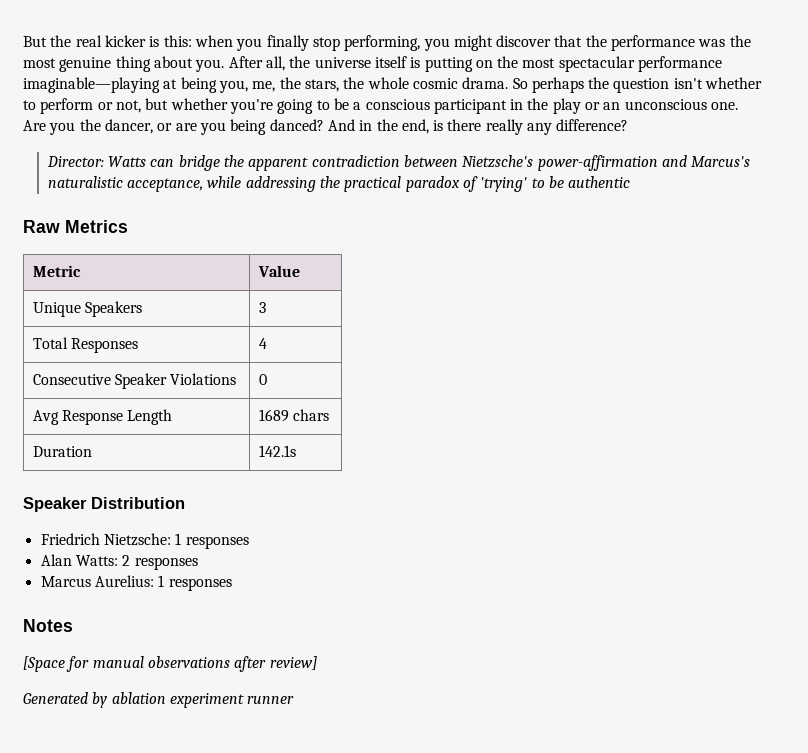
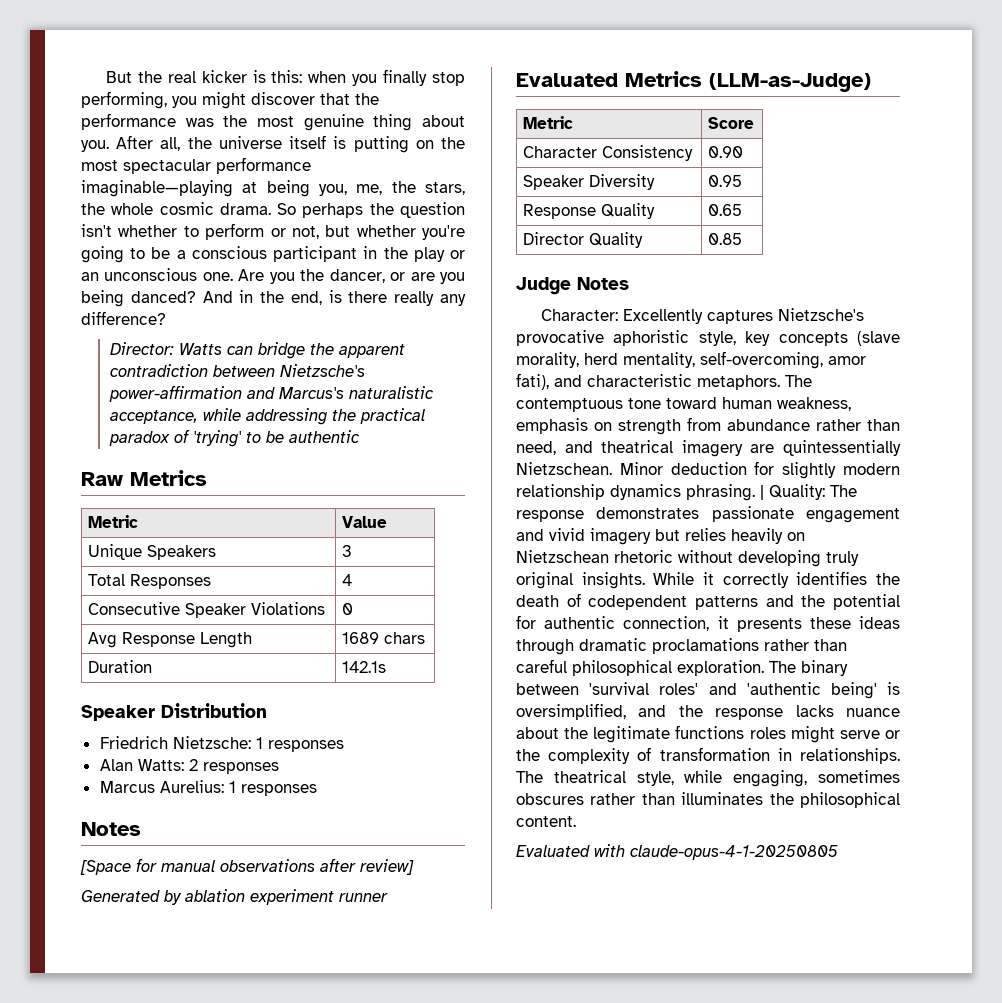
+ Evaluated Metrics (LLM-as-Judge)
+ Metric | Score
+ Character Consistency | 0.90
+ Speaker Diversity | 0.95
+ Response Quality | 0.65
+ Director Quality | 0.85
+ Judge Notes
+ Character: Excellently captures Nietzsche's provocative aphoristic style, key concepts (slave morality, herd mentality, self-overcoming, amor fati), and characteristic metaphors. The contemptuous tone toward human weakness, emphasis on strength from abundance rather than need, and theatrical imagery are quintessentially Nietzschean. Minor deduction for slightly modern relationship dynamics phrasing. | Quality: The response demonstrates passionate engagement and vivid imagery but relies heavily on Nietzschean rhetoric without developing truly original insights. While it correctly identifies the death of codependent patterns and the potential for authentic connection, it presents these ideas through dramatic proclamations rather than careful philosophical exploration. The binary between 'survival roles' and 'authentic being' is oversimplified, and the response lacks nuance about the legitimate functions roles might serve or the complexity of transformation in relationships. The theatrical style, while engaging, sometimes obscures rather than illuminates the philosophical content.
+ Evaluated with claude-opus-4-1-20250805

